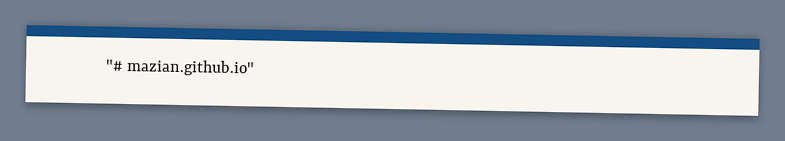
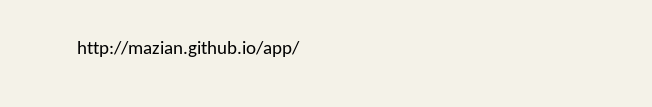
- "# mazian.github.io"
+ http://mazian.github.io/app/

